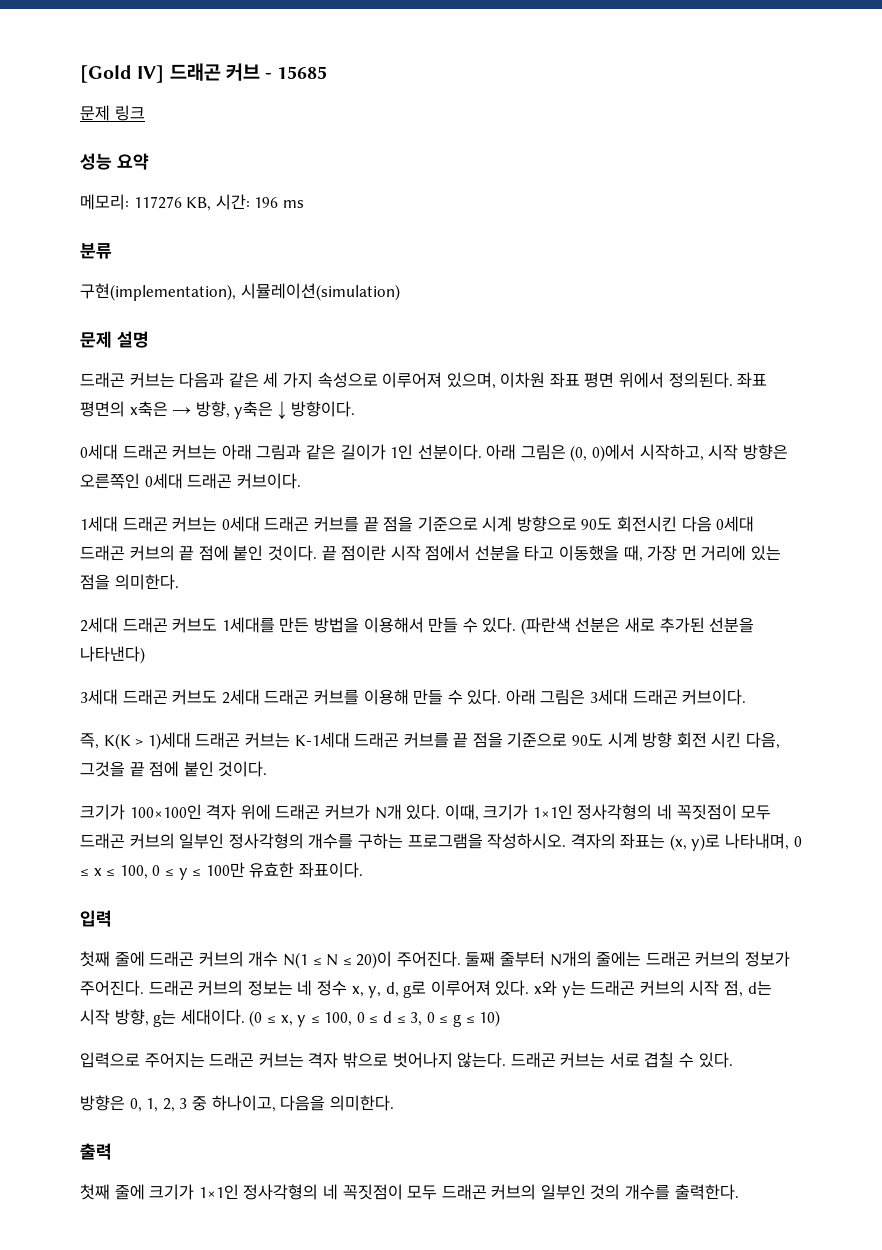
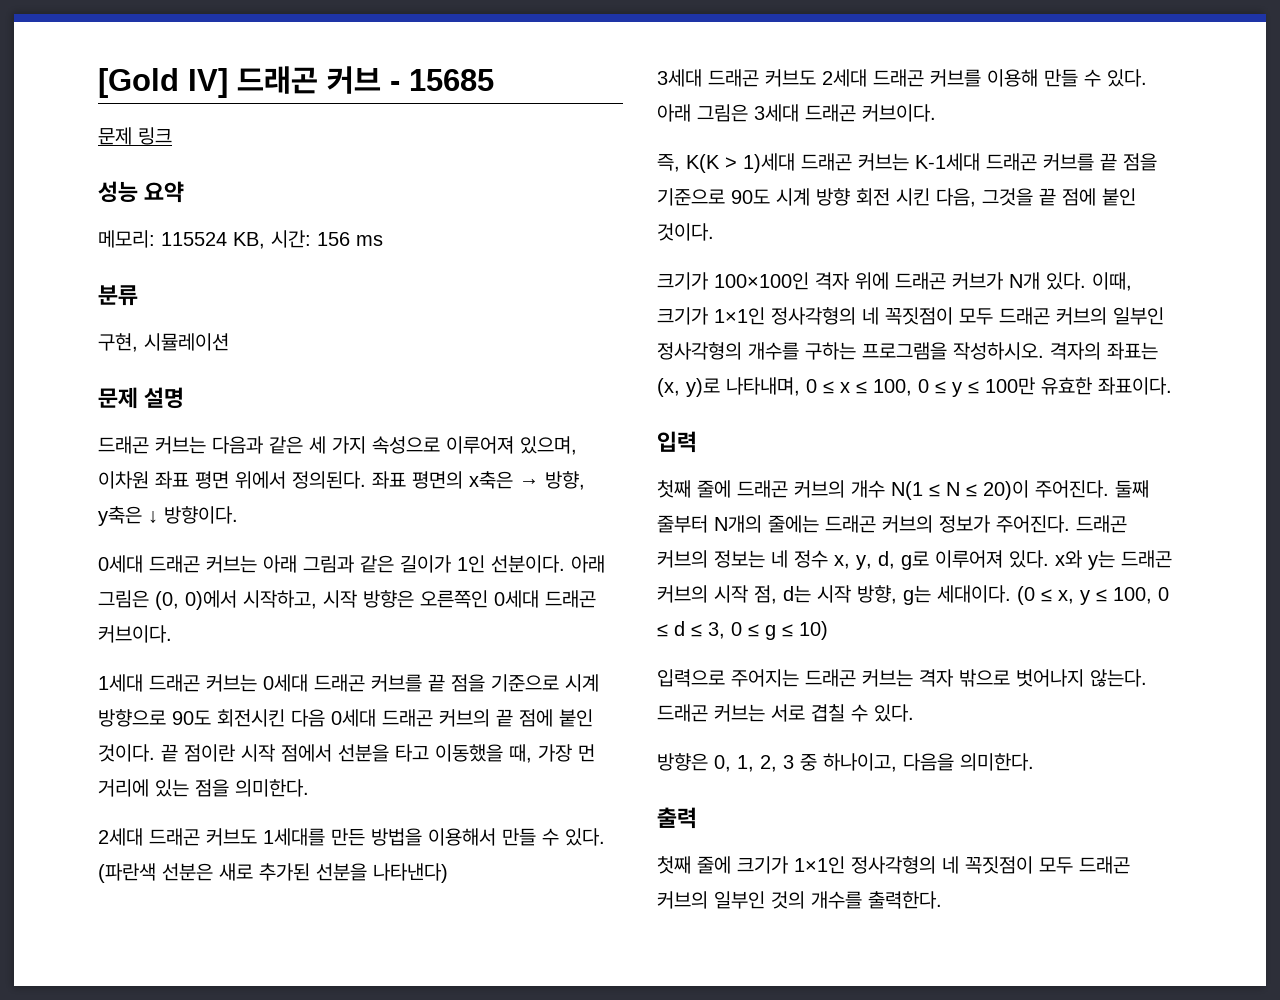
- 메모리: 117276 KB, 시간: 196 ms
+ 메모리: 115524 KB, 시간: 156 ms
- 구현(implementation), 시뮬레이션(simulation)
+ 구현, 시뮬레이션

